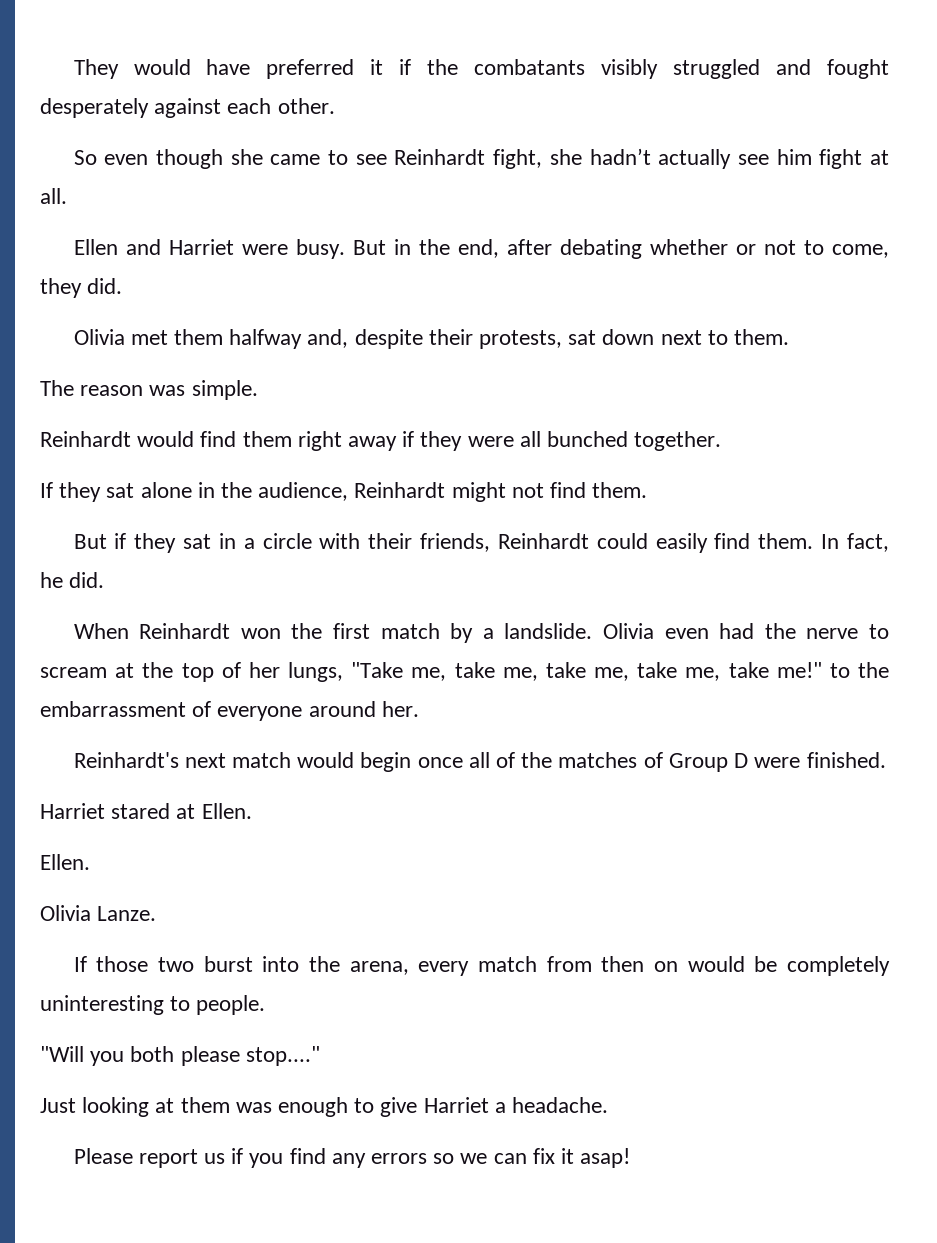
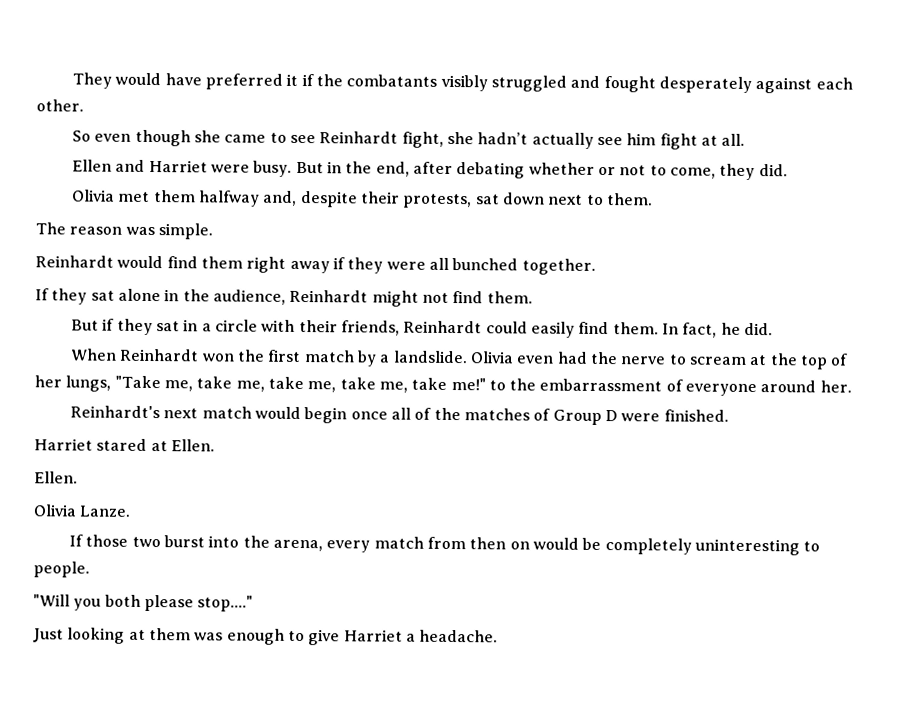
- Please report us if you find any errors so we can fix it asap!

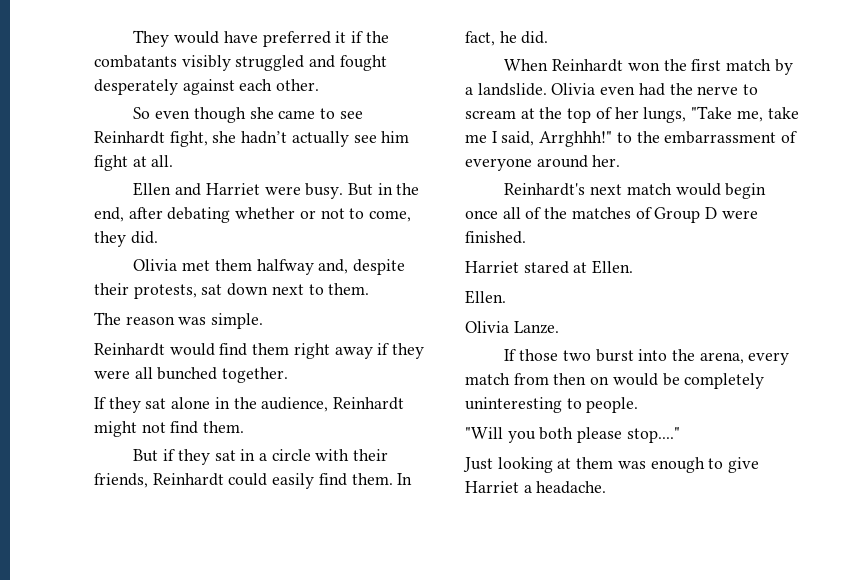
- Olivia even had the nerve to scream at the top of her lungs, "Take me, take me, take me, take me, take me!" to the embarrassment of everyone around her.
+ Olivia even had the nerve to scream at the top of her lungs, "Take me, take me I said, Arrghhh!" to the embarrassment of everyone around her.

